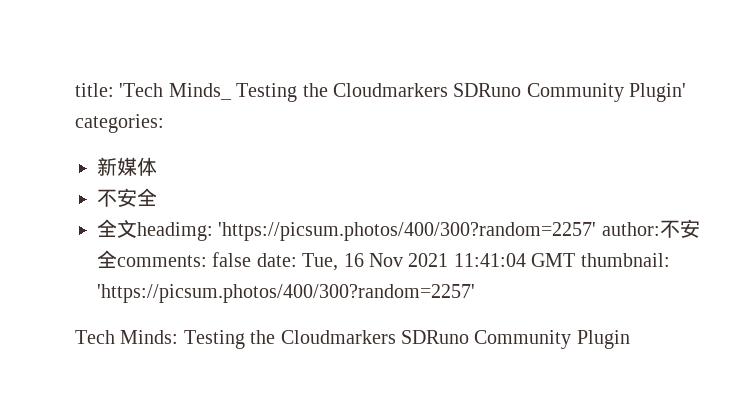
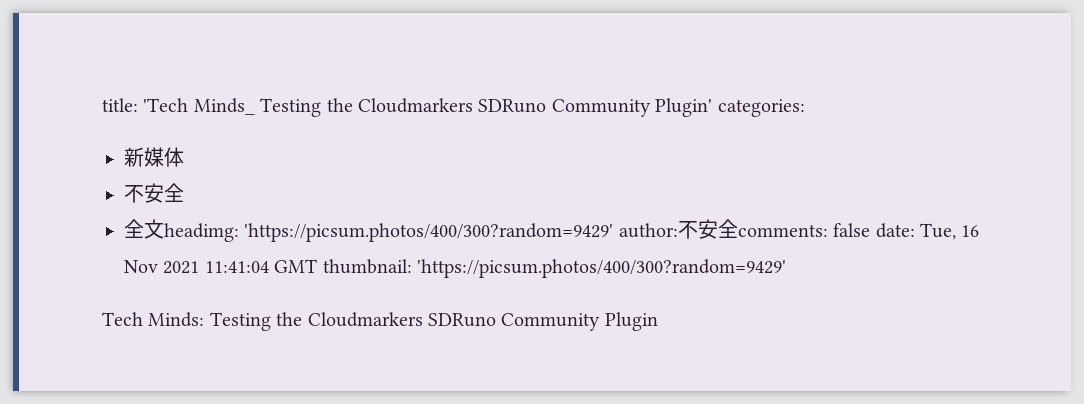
- 全文headimg: 'https://picsum.photos/400/300?random=2257' author:不安全comments: false date: Tue, 16 Nov 2021 11:41:04 GMT thumbnail: 'https://picsum.photos/400/300?random=2257'
+ 全文headimg: 'https://picsum.photos/400/300?random=9429' author:不安全comments: false date: Tue, 16 Nov 2021 11:41:04 GMT thumbnail: 'https://picsum.photos/400/300?random=9429'

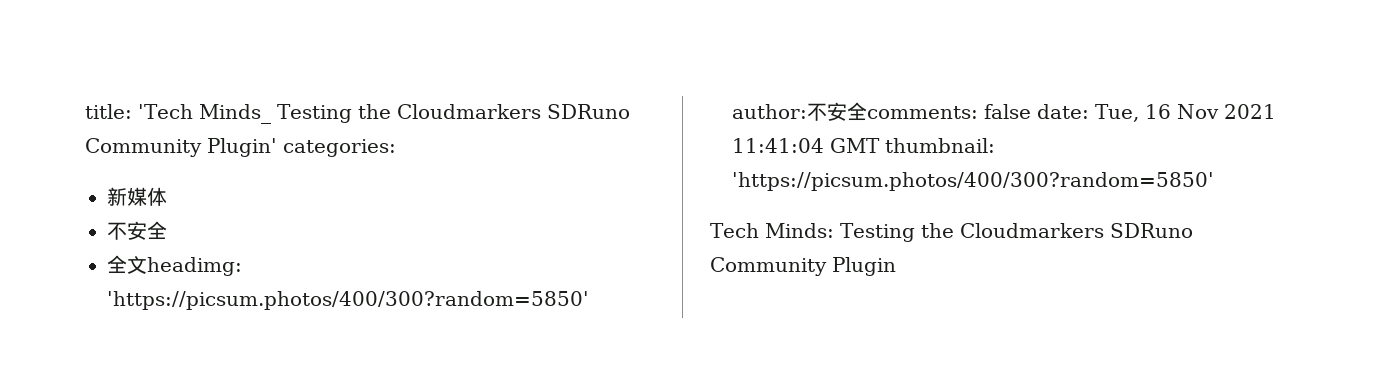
- 全文headimg: 'https://picsum.photos/400/300?random=9429' author:不安全comments: false date: Tue, 16 Nov 2021 11:41:04 GMT thumbnail: 'https://picsum.photos/400/300?random=9429'
+ 全文headimg: 'https://picsum.photos/400/300?random=5850' author:不安全comments: false date: Tue, 16 Nov 2021 11:41:04 GMT thumbnail: 'https://picsum.photos/400/300?random=5850'

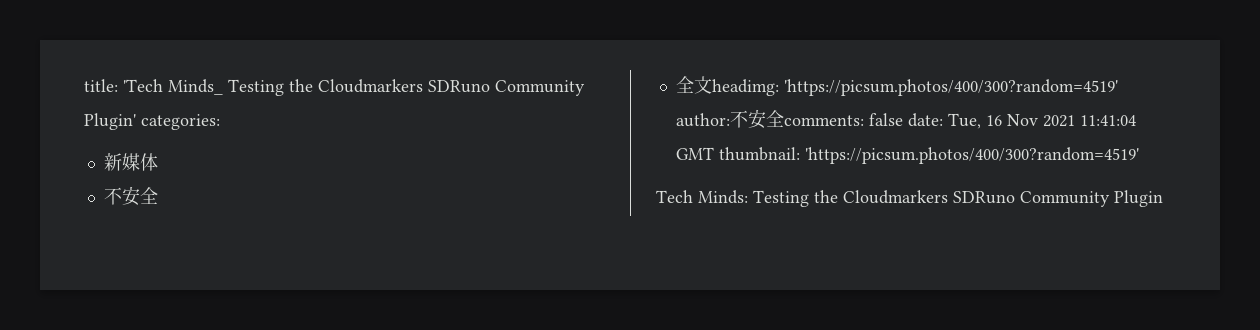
- 全文headimg: 'https://picsum.photos/400/300?random=5850' author:不安全comments: false date: Tue, 16 Nov 2021 11:41:04 GMT thumbnail: 'https://picsum.photos/400/300?random=5850'
+ 全文headimg: 'https://picsum.photos/400/300?random=4519' author:不安全comments: false date: Tue, 16 Nov 2021 11:41:04 GMT thumbnail: 'https://picsum.photos/400/300?random=4519'

